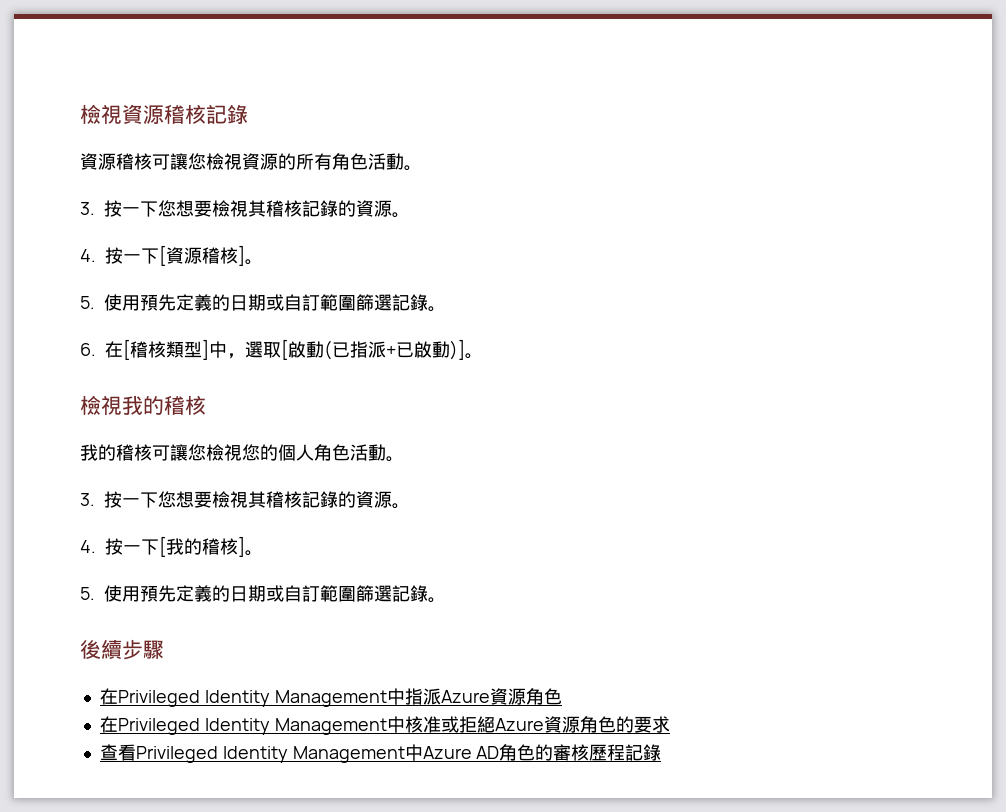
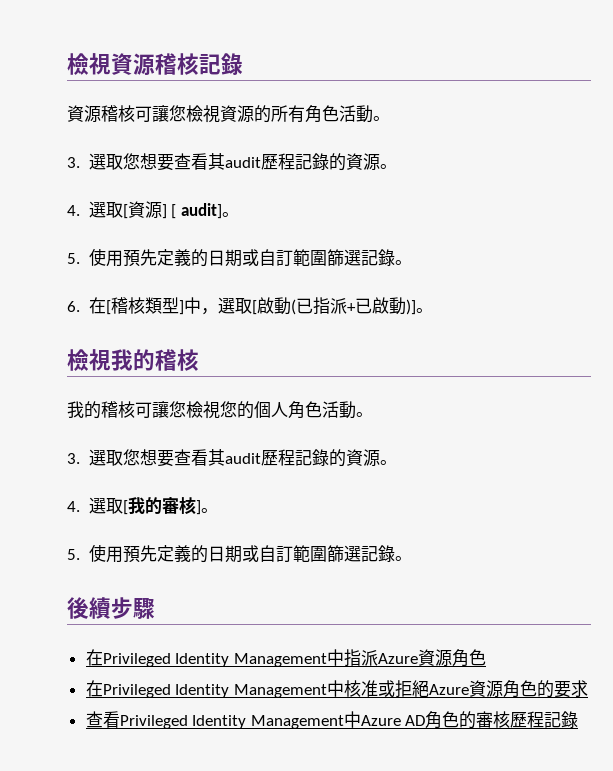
  資源稽核可讓您檢視資源的所有角色活動。
- 3.按一下您想要檢視其稽核記錄的資源。
- 4.按一下[資源稽核]。
+ 3.選取您想要查看其audit歷程記錄的資源。
+ 4.選取[資源] [ audit]。
  我的稽核可讓您檢視您的個人角色活動。
- 3.按一下您想要檢視其稽核記錄的資源。
- 4.按一下[我的稽核]。
+ 3.選取您想要查看其audit歷程記錄的資源。
+ 4.選取[我的審核]。

